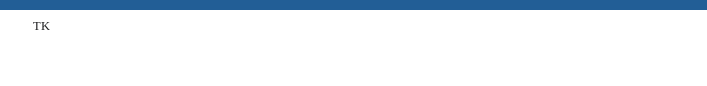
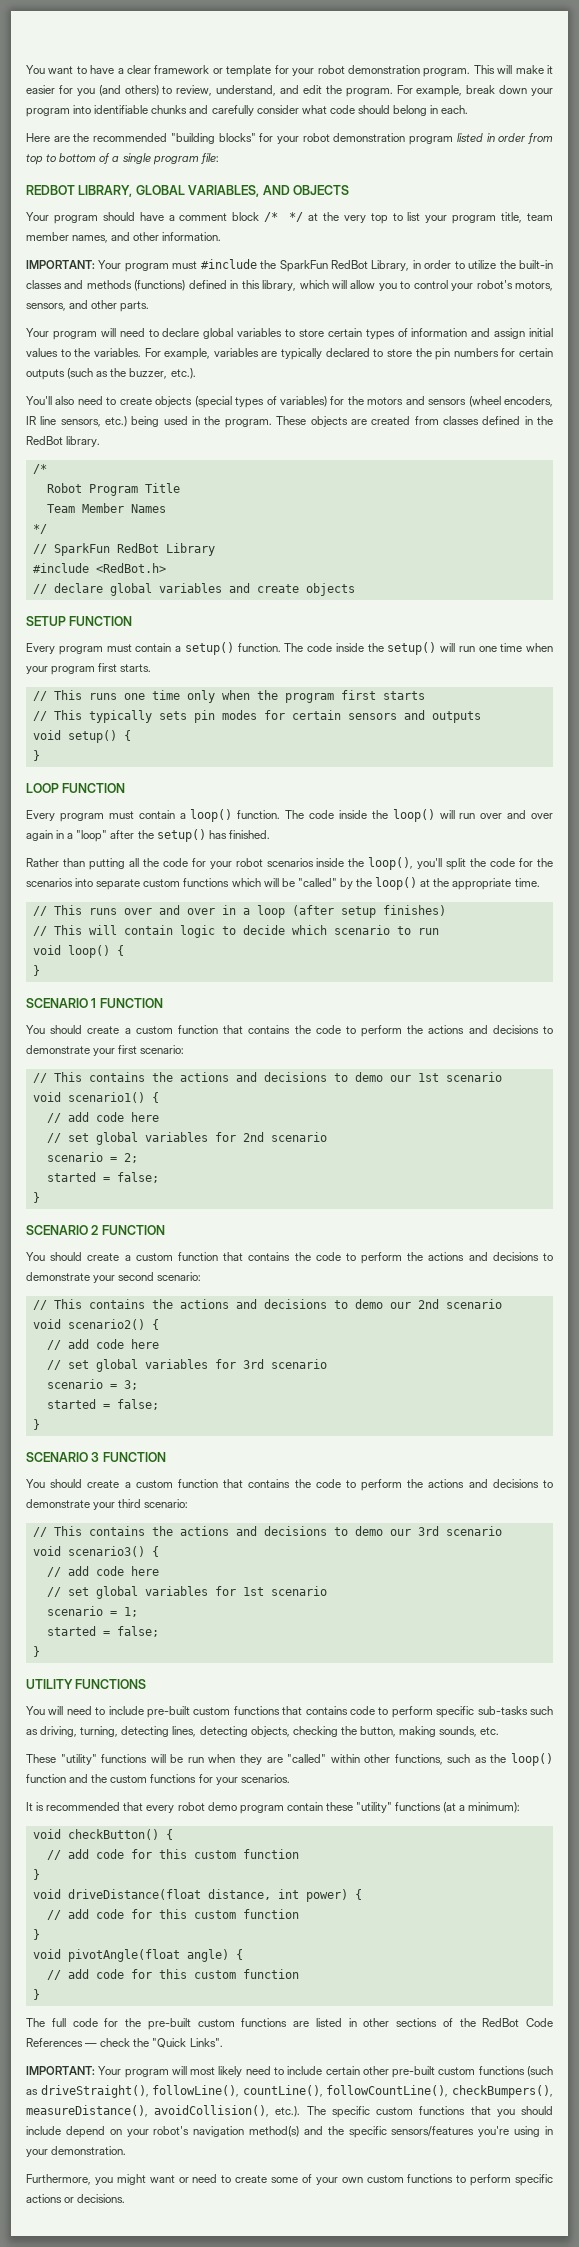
- TK
+ You want to have a clear framework or template for your robot demonstration program. This will make it easier for you (and others) to review, understand, and edit the program. For example, break down your program into identifiable chunks and carefully consider what code should belong in each.
+ Here are the recommended "building blocks" for your robot demonstration program listed in order from top to bottom of a single program file:
+ REDBOT LIBRARY, GLOBAL VARIABLES, AND OBJECTS
+ Your program should have a comment block /* */ at the very top to list your program title, team member names, and other information.
+ IMPORTANT: Your program must #include the SparkFun RedBot Library, in order to utilize the built-in classes and methods (functions) defined in this library, which will allow you to control your robot's motors, sensors, and other parts.
+ Your program will need to declare global variables to store certain types of information and assign initial values to the variables. For example, variables are typically declared to store the pin numbers for certain outputs (such as the buzzer, etc.).
+ You'll also need to create objects (special types of variables) for the motors and sensors (wheel encoders, IR line sensors, etc.) being used in the program. These objects are created from classes defined in the RedBot library.
+ /*
+ Robot Program Title
+ Team Member Names
+ */
+ // SparkFun RedBot Library
+ #include <RedBot.h>
+ // declare global variables and create objects
+ SETUP FUNCTION
+ Every program must contain a setup() function. The code inside the setup() will run one time when your program first starts.
+ // This runs one time only when the program first starts
+ // This typically sets pin modes for certain sensors and outputs
+ void setup() {
+ }
+ LOOP FUNCTION
+ Every program must contain a loop() function. The code inside the loop() will run over and over again in a "loop" after the setup() has finished.
+ Rather than putting all the code for your robot scenarios inside the loop(), you'll split the code for the scenarios into separate custom functions which will be "called" by the loop() at the appropriate time.
+ // This runs over and over in a loop (after setup finishes)
+ // This will contain logic to decide which scenario to run
+ void loop() {
+ }
+ SCENARIO 1 FUNCTION
+ You should create a custom function that contains the code to perform the actions and decisions to demonstrate your first scenario:
+ // This contains the actions and decisions to demo our 1st scenario
+ void scenario1() {
+ // add code here
+ // set global variables for 2nd scenario
+ scenario = 2;
+ started = false;
+ }
+ SCENARIO 2 FUNCTION
+ You should create a custom function that contains the code to perform the actions and decisions to demonstrate your second scenario:
+ // This contains the actions and decisions to demo our 2nd scenario
+ void scenario2() {
+ // add code here
+ // set global variables for 3rd scenario
+ scenario = 3;
+ started = false;
+ }
+ SCENARIO 3 FUNCTION
+ You should create a custom function that contains the code to perform the actions and decisions to demonstrate your third scenario:
+ // This contains the actions and decisions to demo our 3rd scenario
+ void scenario3() {
+ // add code here
+ // set global variables for 1st scenario
+ scenario = 1;
+ started = false;
+ }
+ UTILITY FUNCTIONS
+ You will need to include pre-built custom functions that contains code to perform specific sub-tasks such as driving, turning, detecting lines, detecting objects, checking the button, making sounds, etc.
+ These "utility" functions will be run when they are "called" within other functions, such as the loop() function and the custom functions for your scenarios.
+ It is recommended that every robot demo program contain these "utility" functions (at a minimum):
+ void checkButton() {
+ // add code for this custom function
+ }
+ void driveDistance(float distance, int power) {
+ // add code for this custom function
+ }
+ void pivotAngle(float angle) {
+ // add code for this custom function
+ }
+ The full code for the pre-built custom functions are listed in other sections of the RedBot Code References — check the "Quick Links".
+ IMPORTANT: Your program will most likely need to include certain other pre-built custom functions (such as driveStraight(), followLine(), countLine(), followCountLine(), checkBumpers(), measureDistance(), avoidCollision(), etc.). The specific custom functions that you should include depend on your robot's navigation method(s) and the specific sensors/features you're using in your demonstration.
+ Furthermore, you might want or need to create some of your own custom functions to perform specific actions or decisions.

